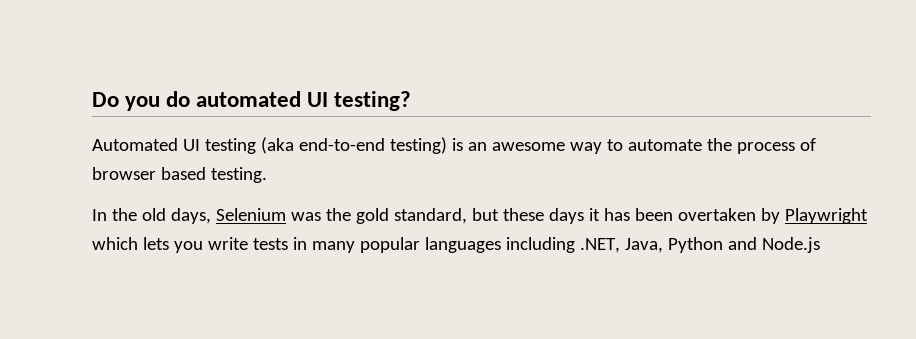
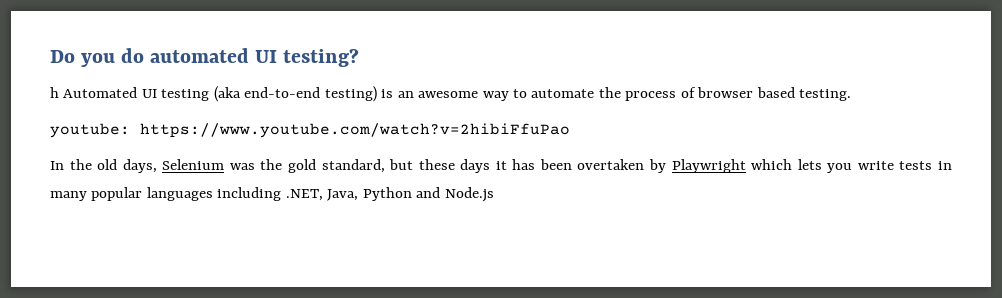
- Automated UI testing (aka end-to-end testing) is an awesome way to automate the process of browser based testing.
+ h Automated UI testing (aka end-to-end testing) is an awesome way to automate the process of browser based testing.
+ youtube: https://www.youtube.com/watch?v=2hibiFfuPao

